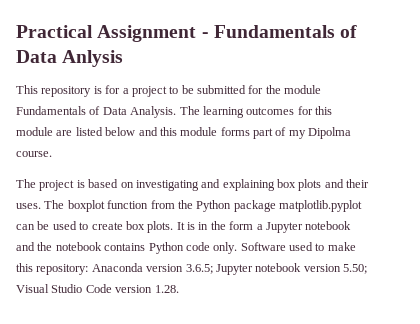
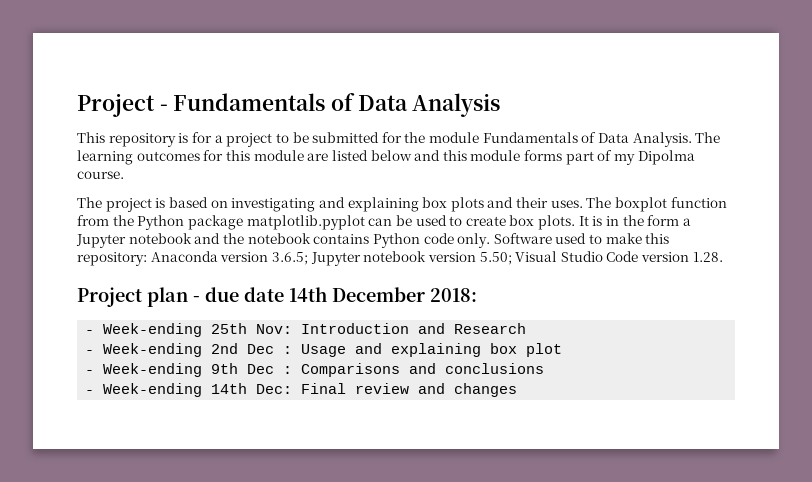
- Practical Assignment - Fundamentals of Data Anlysis
+ Project - Fundamentals of Data Analysis
+ Project plan - due date 14th December 2018:
+ - Week-ending 25th Nov: Introduction and Research
+ - Week-ending 2nd Dec : Usage and explaining box plot
+ - Week-ending 9th Dec : Comparisons and conclusions
+ - Week-ending 14th Dec: Final review and changes

